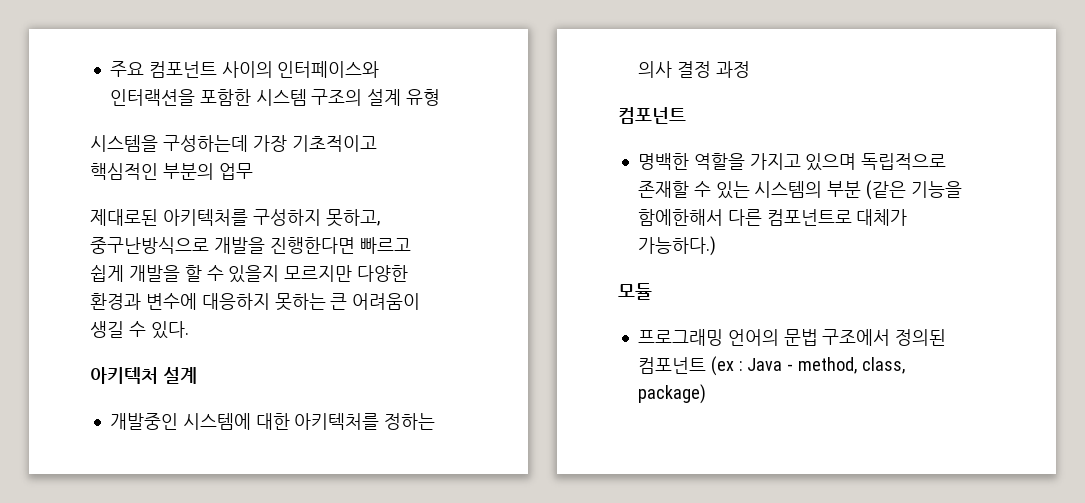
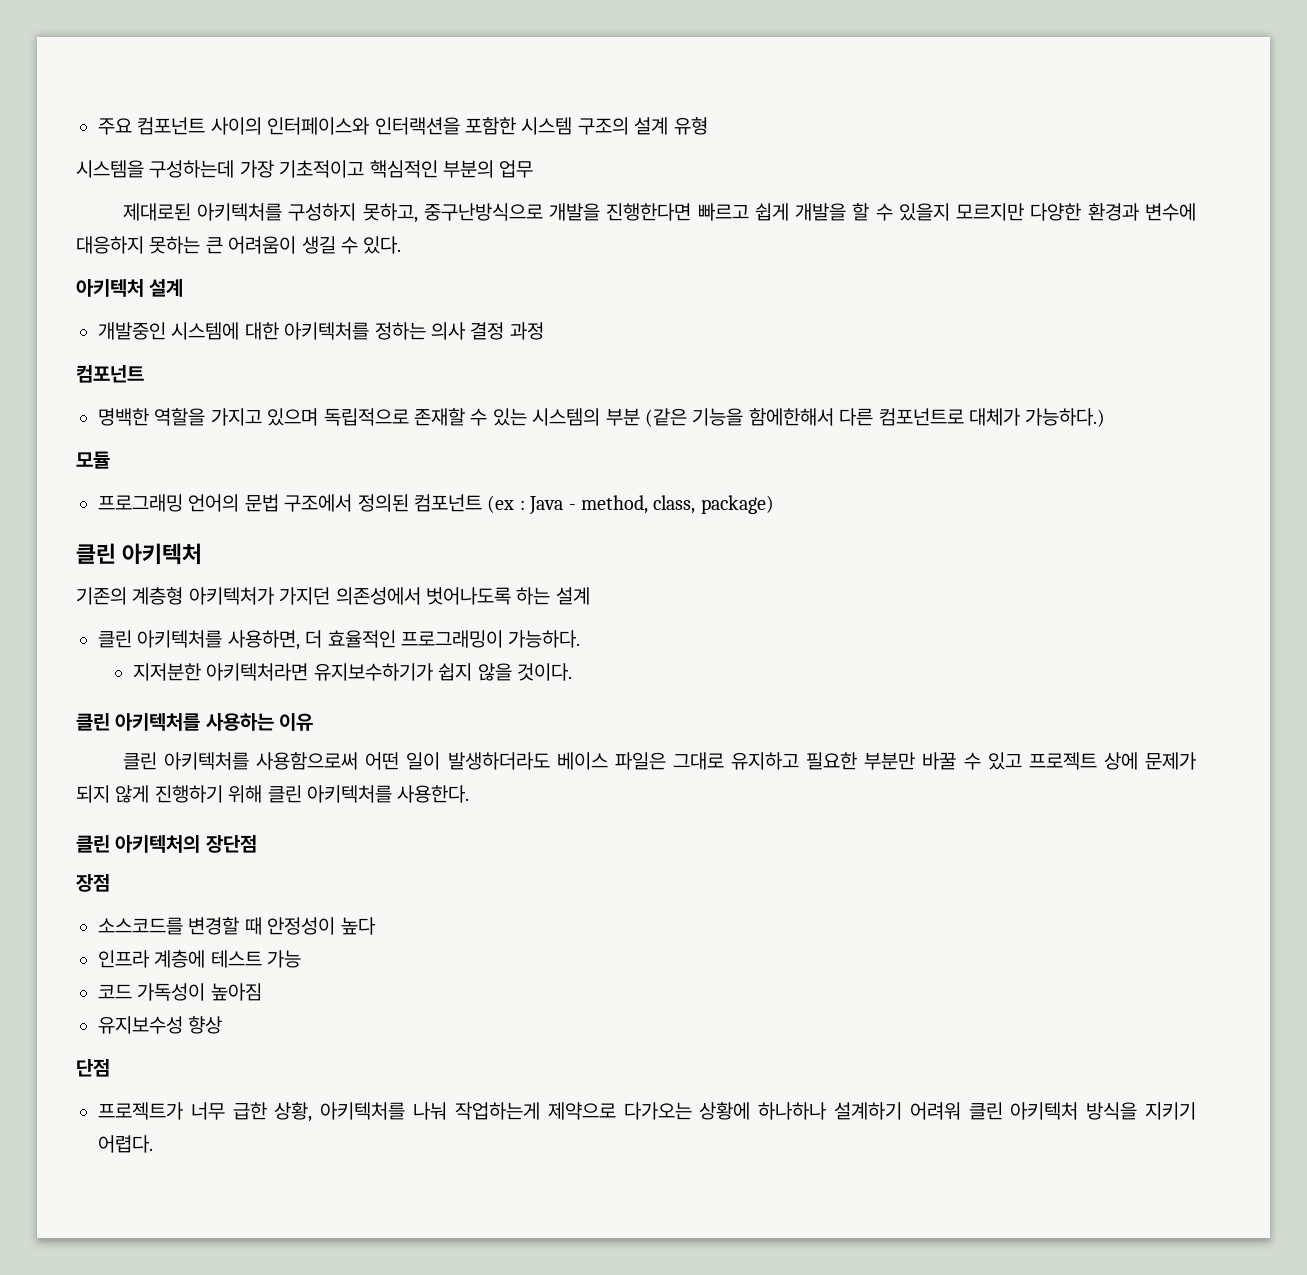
  프로그래밍 언어의 문법 구조에서 정의된 컴포넌트 (ex : Java - method, class, package)
+ 클린 아키텍처
+ 기존의 계층형 아키텍처가 가지던 의존성에서 벗어나도록 하는 설계
+ 클린 아키텍처를 사용하면, 더 효율적인 프로그래밍이 가능하다.
+ 지저분한 아키텍처라면 유지보수하기가 쉽지 않을 것이다.
+ 클린 아키텍처를 사용하는 이유
+ 클린 아키텍처를 사용함으로써 어떤 일이 발생하더라도 베이스 파일은 그대로 유지하고 필요한 부분만 바꿀 수 있고 프로젝트 상에 문제가 되지 않게 진행하기 위해 클린 아키텍처를 사용한다.
+ 클린 아키텍처의 장단점
+ 장점
+ 소스코드를 변경할 때 안정성이 높다
+ 인프라 계층에 테스트 가능
+ 코드 가독성이 높아짐
+ 유지보수성 향상
+ 단점
+ 프로젝트가 너무 급한 상황, 아키텍처를 나눠 작업하는게 제약으로 다가오는 상황에 하나하나 설계하기 어려워 클린 아키텍처 방식을 지키기 어렵다.

